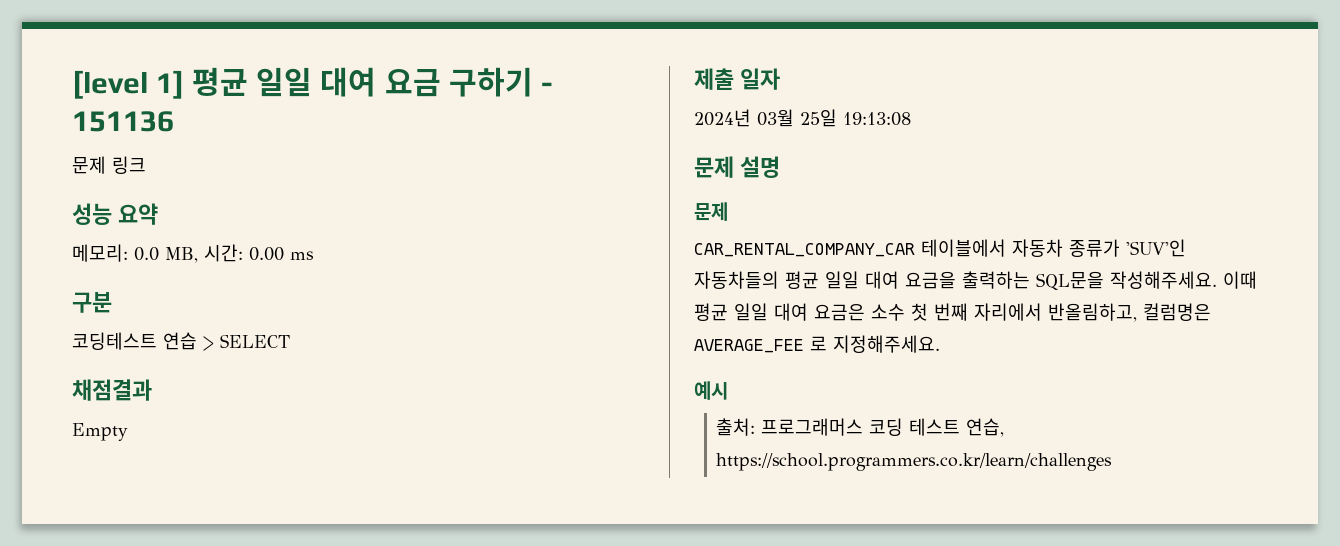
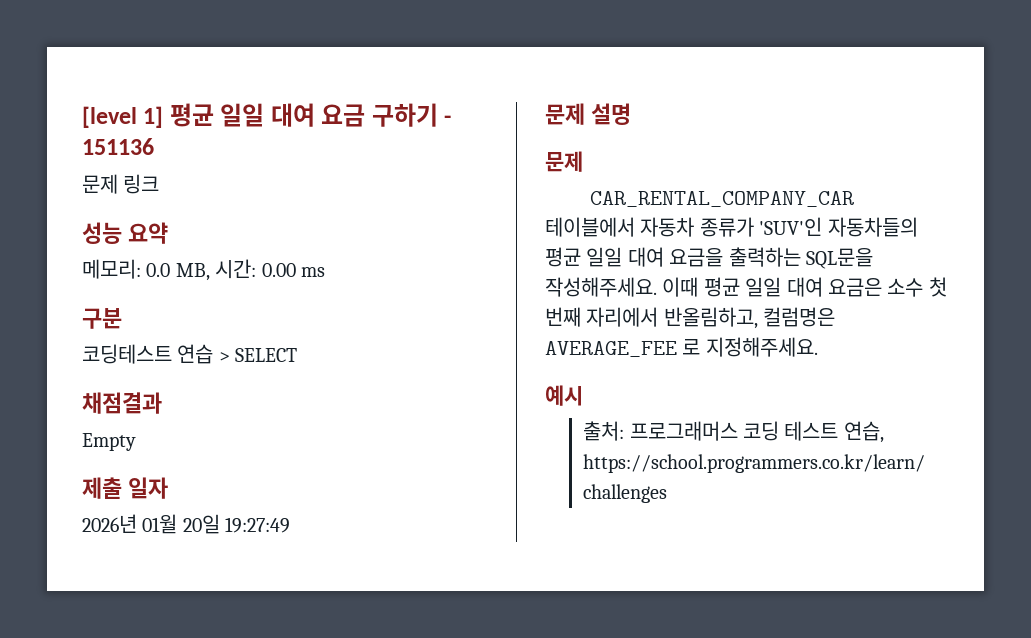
- 2024년 03월 25일 19:13:08
+ 2026년 01월 20일 19:27:49

